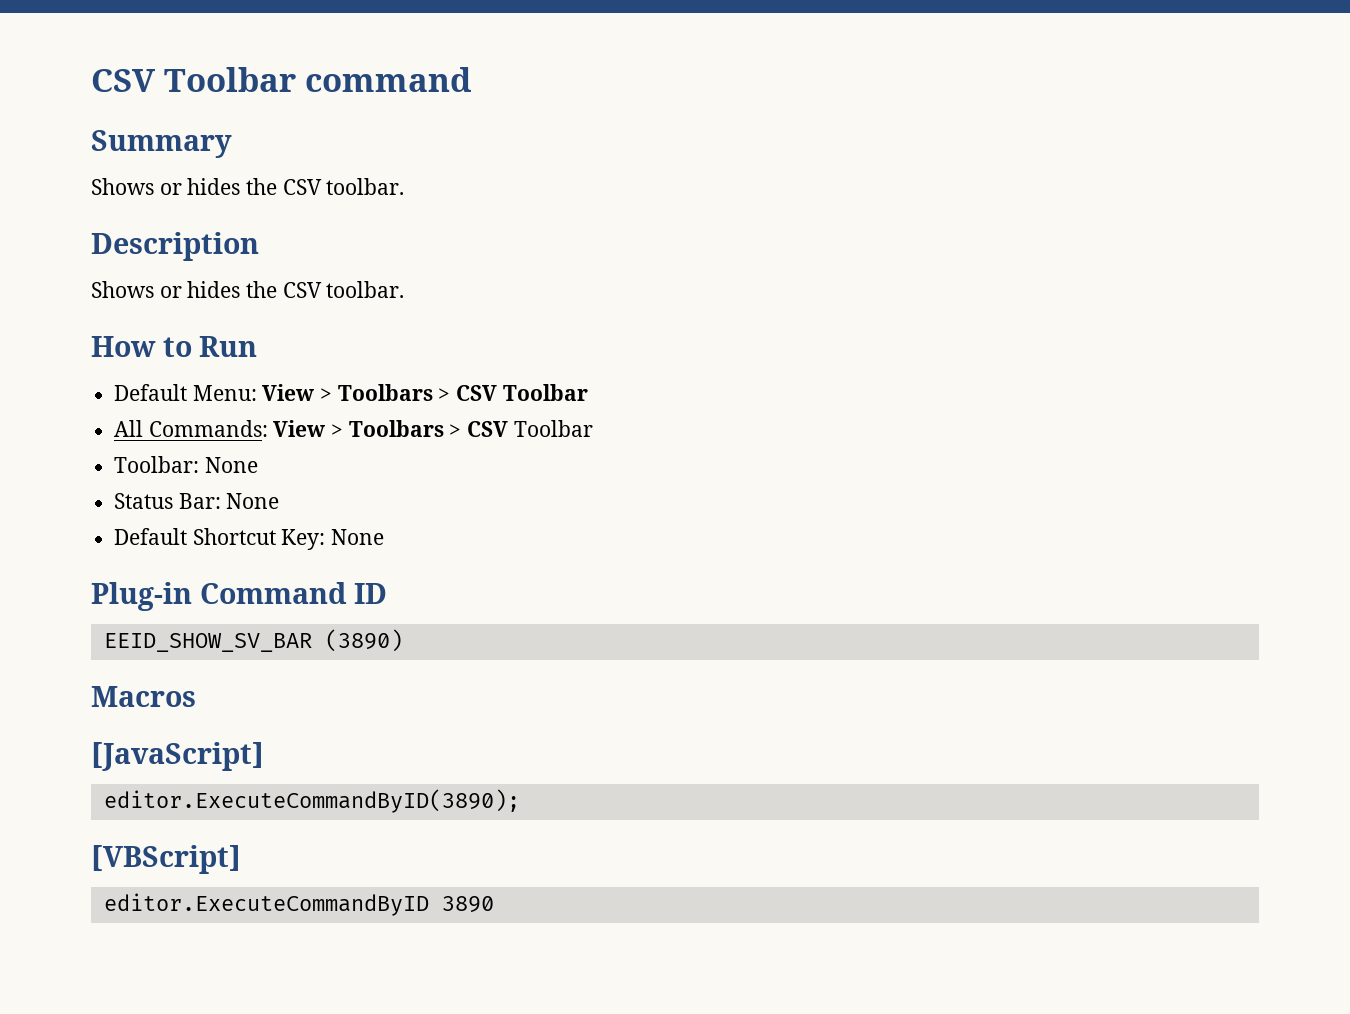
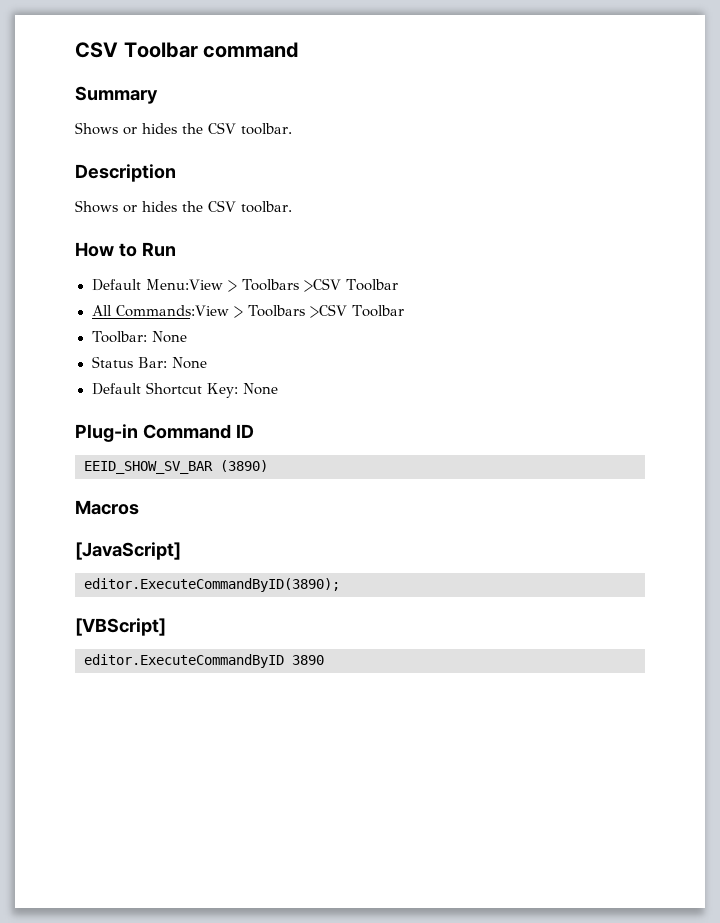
- Default Menu: View > Toolbars > CSV Toolbar
- All Commands: View > Toolbars > CSV Toolbar
+ Default Menu:View > Toolbars >CSV Toolbar
+ All Commands:View > Toolbars >CSV Toolbar

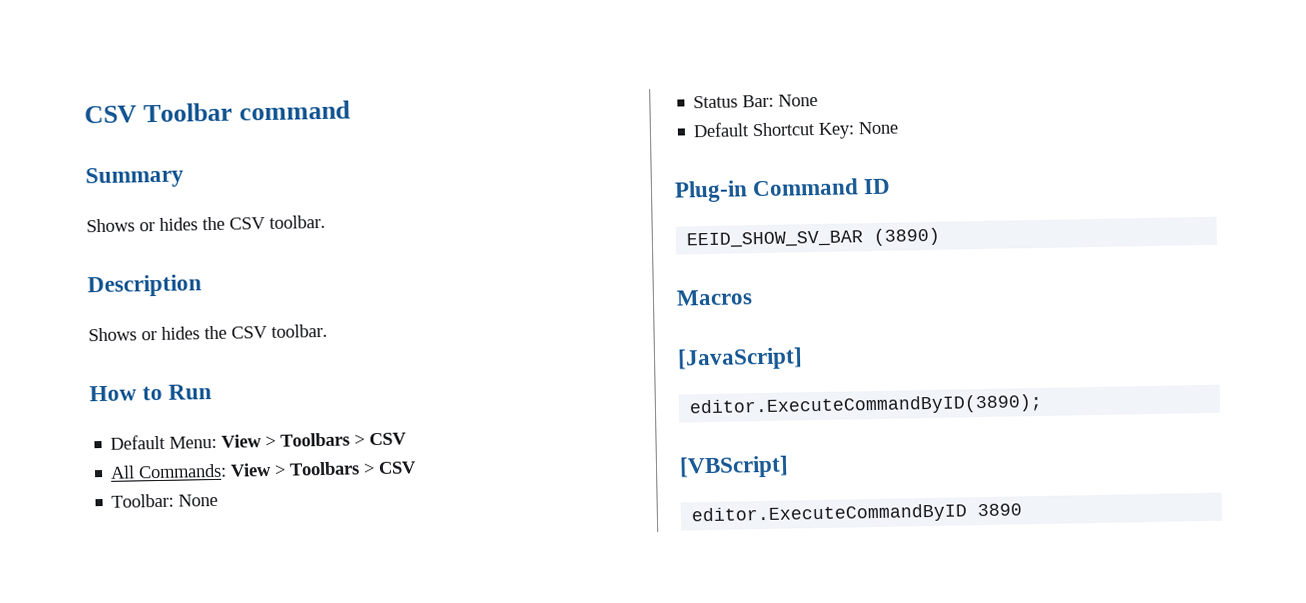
- Default Menu:View > Toolbars >CSV Toolbar
- All Commands:View > Toolbars >CSV Toolbar
+ Default Menu: View > Toolbars > CSV
+ All Commands: View > Toolbars > CSV

